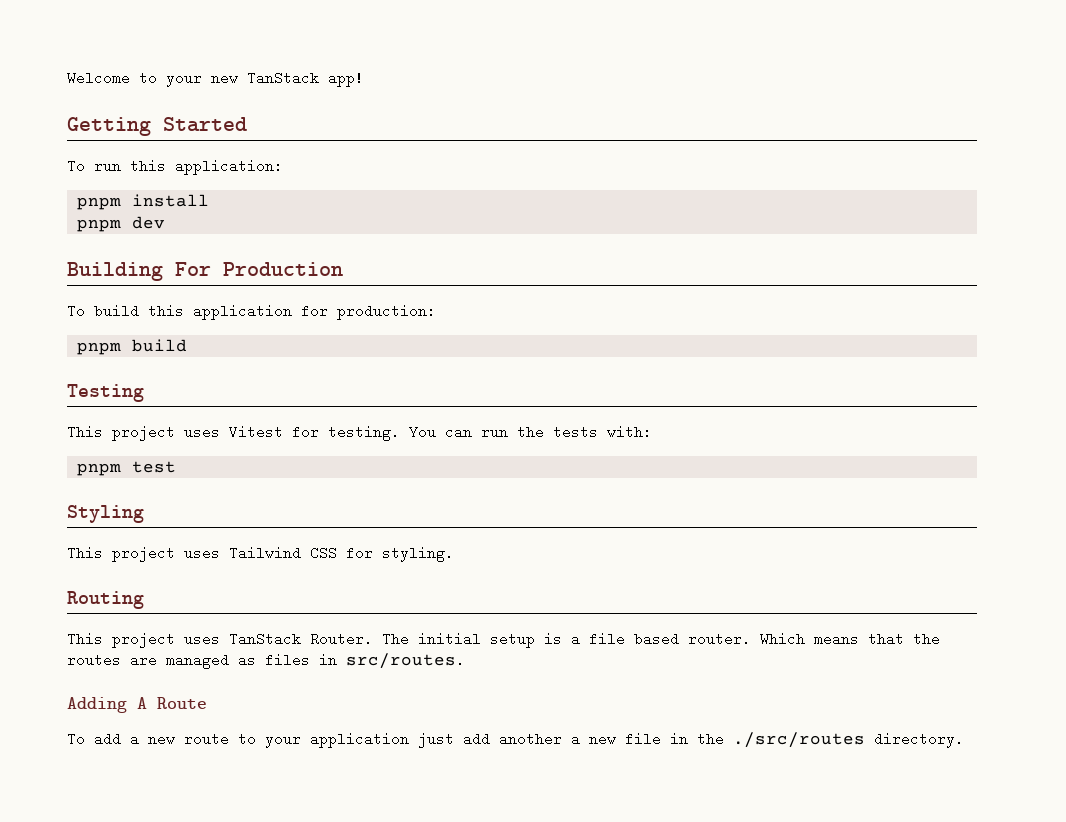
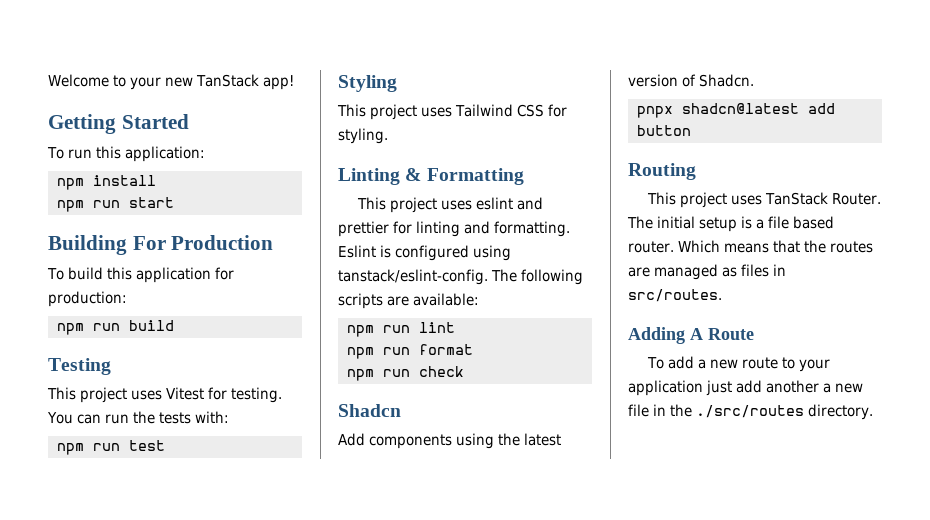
- pnpm install
+ npm install
- pnpm dev
+ npm run start
- pnpm build
+ npm run build
- pnpm test
+ npm run test
+ Linting & Formatting
+ This project uses eslint and prettier for linting and formatting. Eslint is configured using tanstack/eslint-config. The following scripts are available:
+ npm run lint
+ npm run format
+ npm run check
+ Shadcn
+ Add components using the latest version of Shadcn.
+ pnpx shadcn@latest add button

